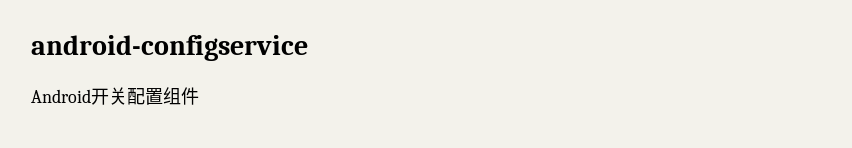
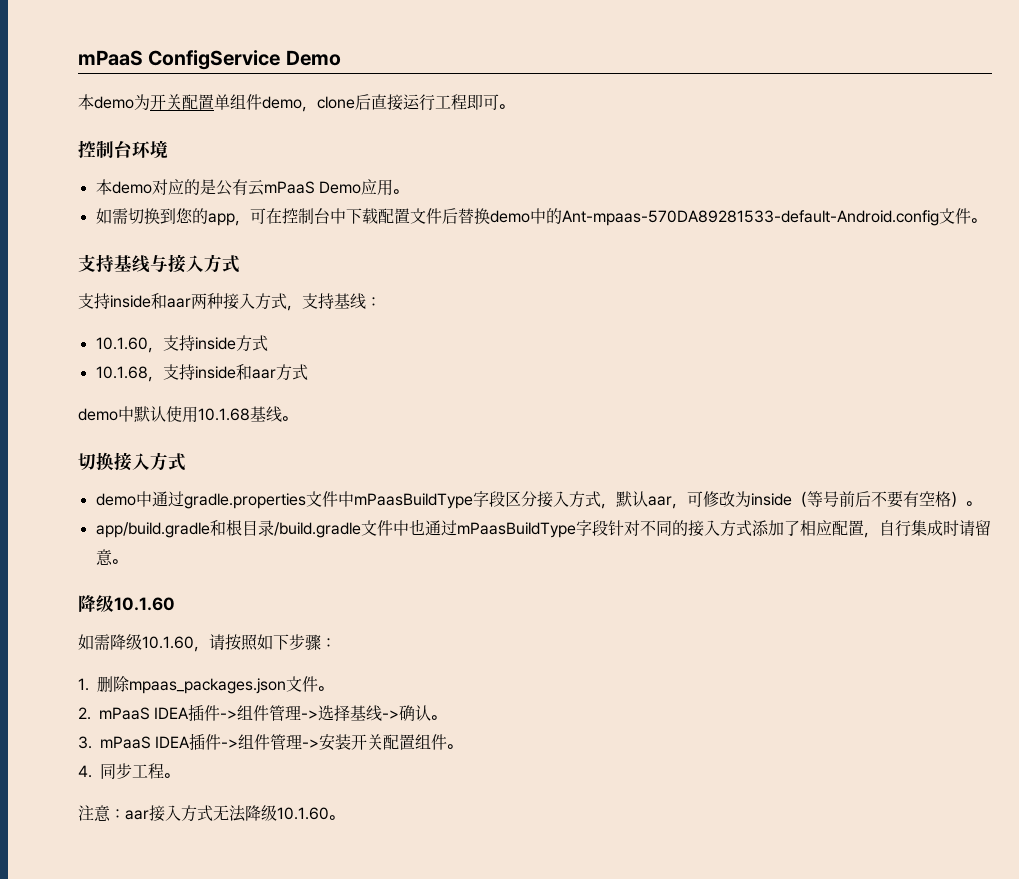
- android-configservice
- Android开关配置组件
+ mPaaS ConfigService Demo
+ 本demo为开关配置单组件demo，clone后直接运行工程即可。
+ 控制台环境
+ 本demo对应的是公有云mPaaS Demo应用。
+ 如需切换到您的app，可在控制台中下载配置文件后替换demo中的Ant-mpaas-570DA89281533-default-Android.config文件。
+ 支持基线与接入方式
+ 支持inside和aar两种接入方式，支持基线：
+ 10.1.60，支持inside方式
+ 10.1.68，支持inside和aar方式
+ demo中默认使用10.1.68基线。
+ 切换接入方式
+ demo中通过gradle.properties文件中mPaasBuildType字段区分接入方式，默认aar，可修改为inside（等号前后不要有空格）。
+ app/build.gradle和根目录/build.gradle文件中也通过mPaasBuildType字段针对不同的接入方式添加了相应配置，自行集成时请留意。
+ 降级10.1.60
+ 如需降级10.1.60，请按照如下步骤：
+ 1.删除mpaas_packages.json文件。
+ 2. mPaaS IDEA插件->组件管理->选择基线->确认。
+ 3. mPaaS IDEA插件->组件管理->安装开关配置组件。
+ 4.同步工程。
+ 注意：aar接入方式无法降级10.1.60。

